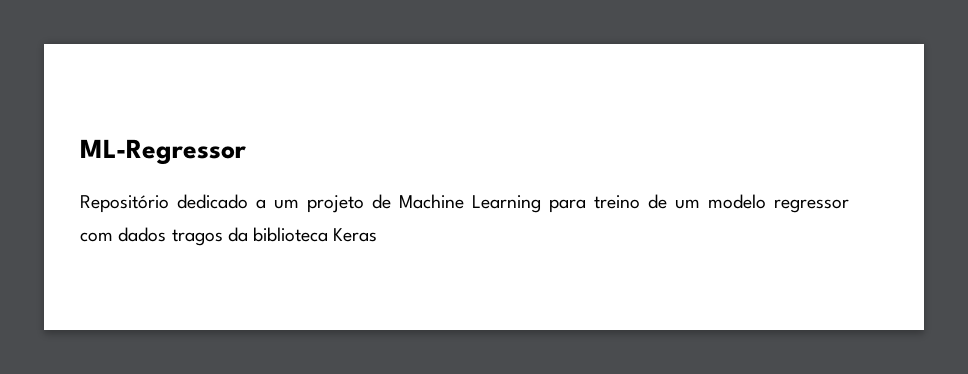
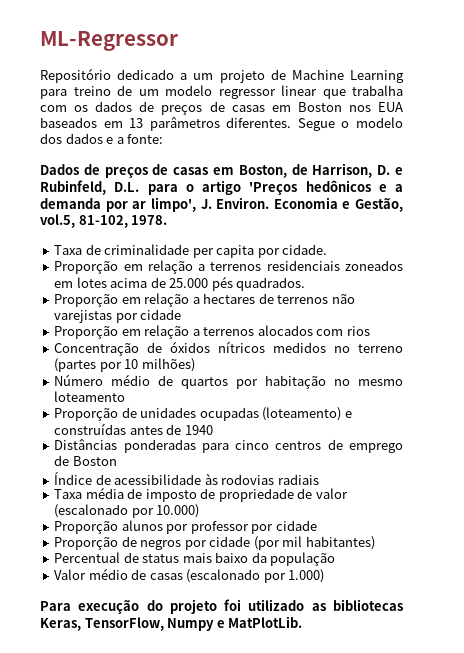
- Repositório dedicado a um projeto de Machine Learning para treino de um modelo regressor com dados tragos da biblioteca Keras
+ Repositório dedicado a um projeto de Machine Learning para treino de um modelo regressor linear que trabalha com os dados de preços de casas em Boston nos EUA baseados em 13 parâmetros diferentes. Segue o modelo dos dados e a fonte:
+ Dados de preços de casas em Boston, de Harrison, D. e Rubinfeld, D.L. para o artigo 'Preços hedônicos e a demanda por ar limpo', J. Environ. Economia e Gestão, vol.5, 81-102, 1978.
+ Taxa de criminalidade per capita por cidade.
+ Proporção em relação a terrenos residenciais zoneados em lotes acima de 25.000 pés quadrados.
+ Proporção em relação a hectares de terrenos não varejistas por cidade
+ Proporção em relação a terrenos alocados com rios
+ Concentração de óxidos nítricos medidos no terreno (partes por 10 milhões)
+ Número médio de quartos por habitação no mesmo loteamento
+ Proporção de unidades ocupadas (loteamento) e construídas antes de 1940
+ Distâncias ponderadas para cinco centros de emprego de Boston
+ Índice de acessibilidade às rodovias radiais
+ Taxa média de imposto de propriedade de valor (escalonado por 10.000)
+ Proporção alunos por professor por cidade
+ Proporção de negros por cidade (por mil habitantes)
+ Percentual de status mais baixo da população
+ Valor médio de casas (escalonado por 1.000)
+ Para execução do projeto foi utilizado as bibliotecas Keras, TensorFlow, Numpy e MatPlotLib.

